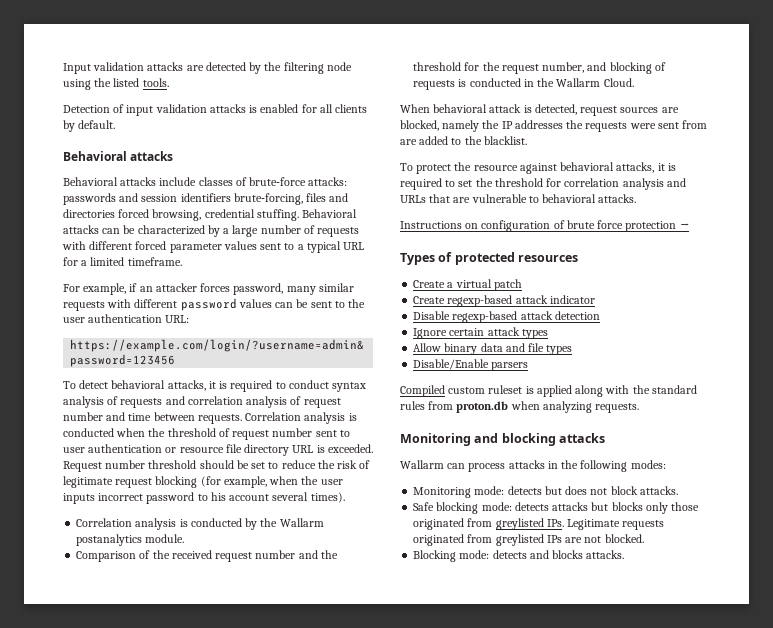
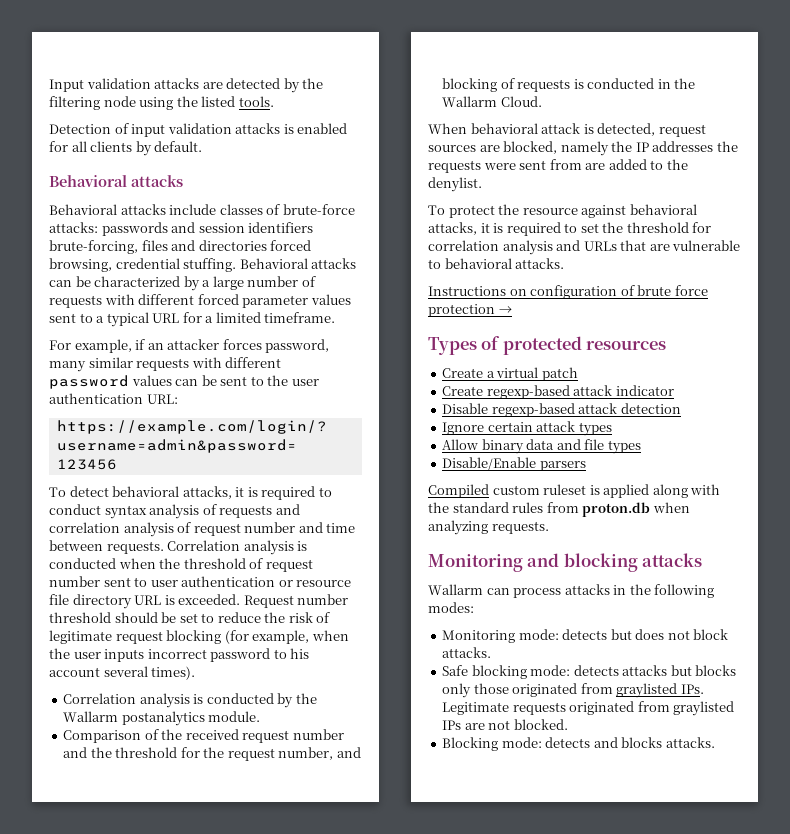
- When behavioral attack is detected, request sources are blocked, namely the IP addresses the requests were sent from are added to the blacklist.
+ When behavioral attack is detected, request sources are blocked, namely the IP addresses the requests were sent from are added to the denylist.
- Safe blocking mode: detects attacks but blocks only those originated from greylisted IPs. Legitimate requests originated from greylisted IPs are not blocked.
+ Safe blocking mode: detects attacks but blocks only those originated from graylisted IPs. Legitimate requests originated from graylisted IPs are not blocked.

